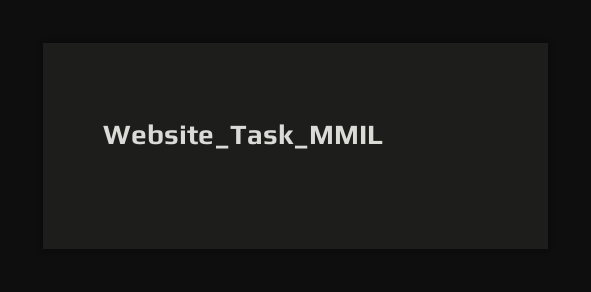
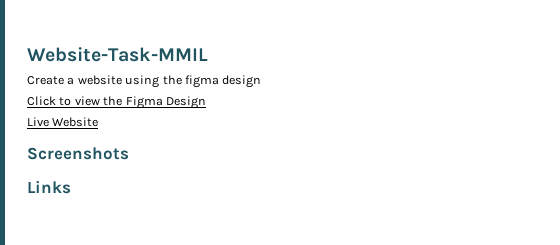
- Website_Task_MMIL
+ Website-Task-MMIL
+ Create a website using the figma design
+ Click to view the Figma Design
+ Live Website
+ Screenshots
+ Links

